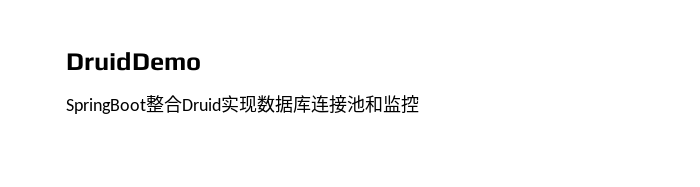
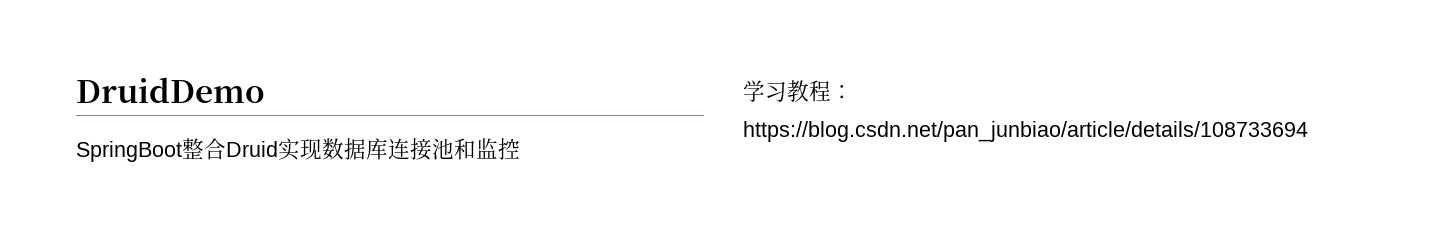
+ 学习教程：https://blog.csdn.net/pan_junbiao/article/details/108733694

